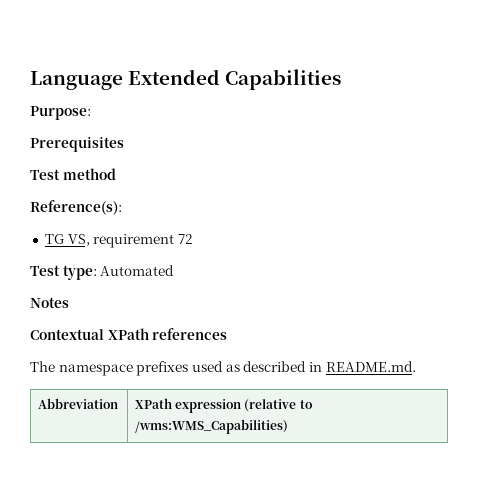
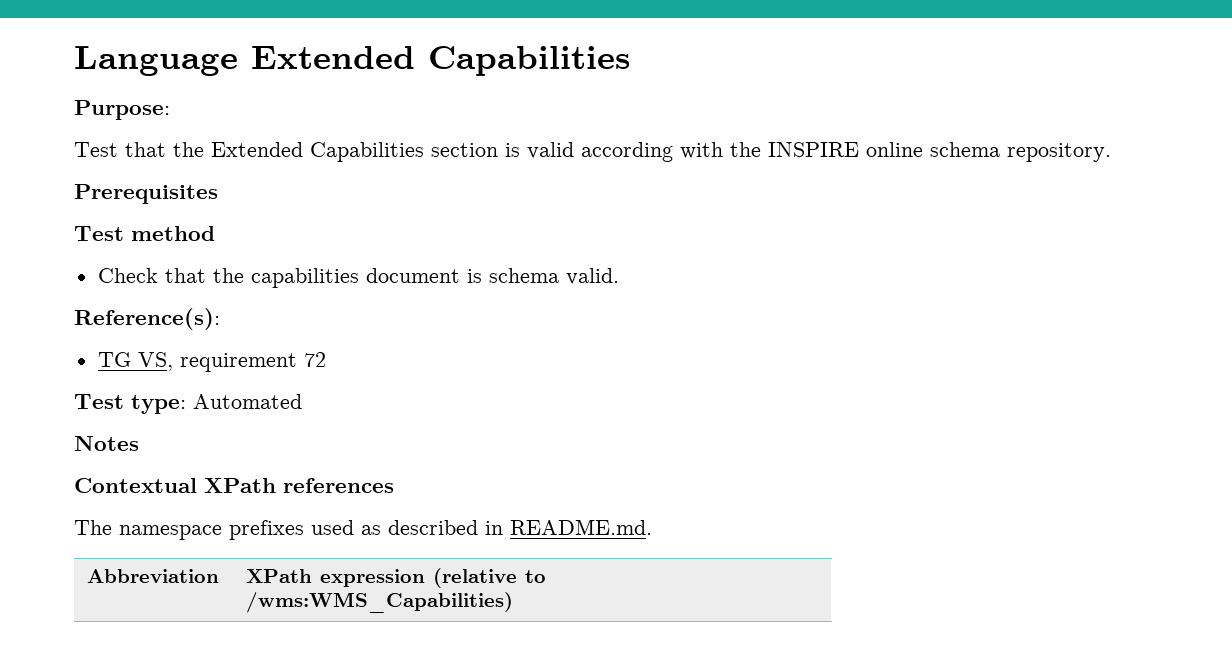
+ Test that the Extended Capabilities section is valid according with the INSPIRE online schema repository.
  Prerequisites
  Test method
+ Check that the capabilities document is schema valid.

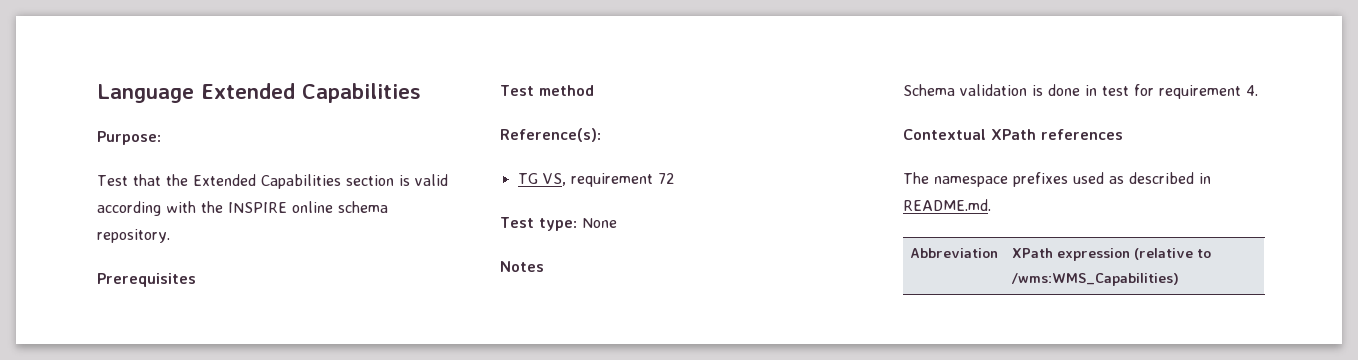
- Check that the capabilities document is schema valid.
- Test type: Automated
+ Test type: None
+ Schema validation is done in test for requirement 4.

